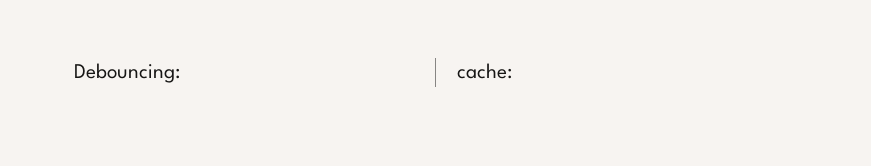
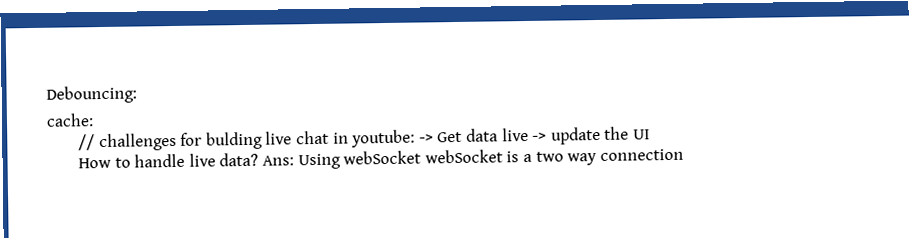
+ // challenges for bulding live chat in youtube: -> Get data live -> update the UI
+ How to handle live data? Ans: Using webSocket webSocket is a two way connection

